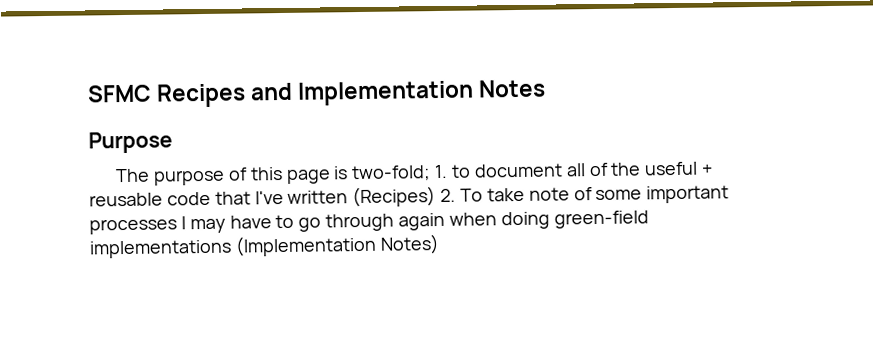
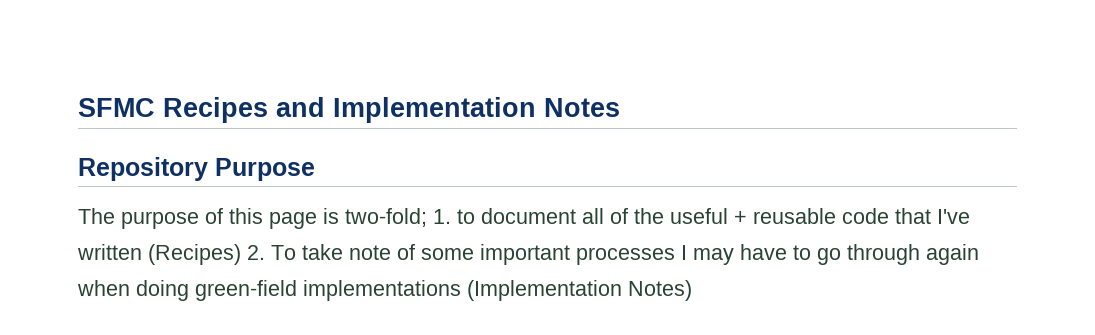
- Purpose
+ Repository Purpose

